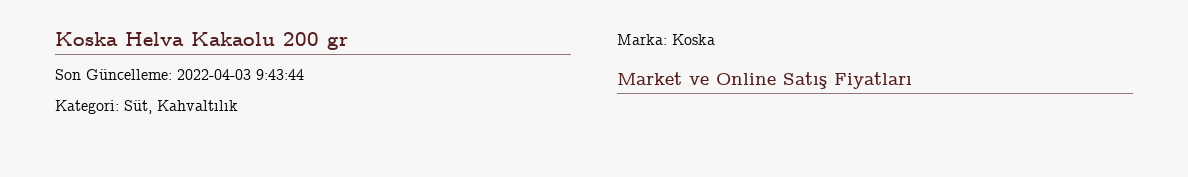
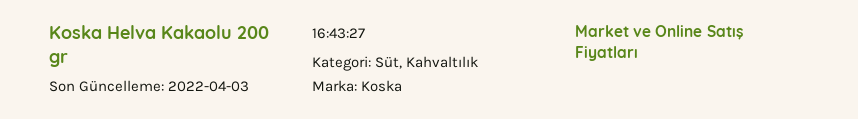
- Son Güncelleme: 2022-04-03 9:43:44
+ Son Güncelleme: 2022-04-03 16:43:27

